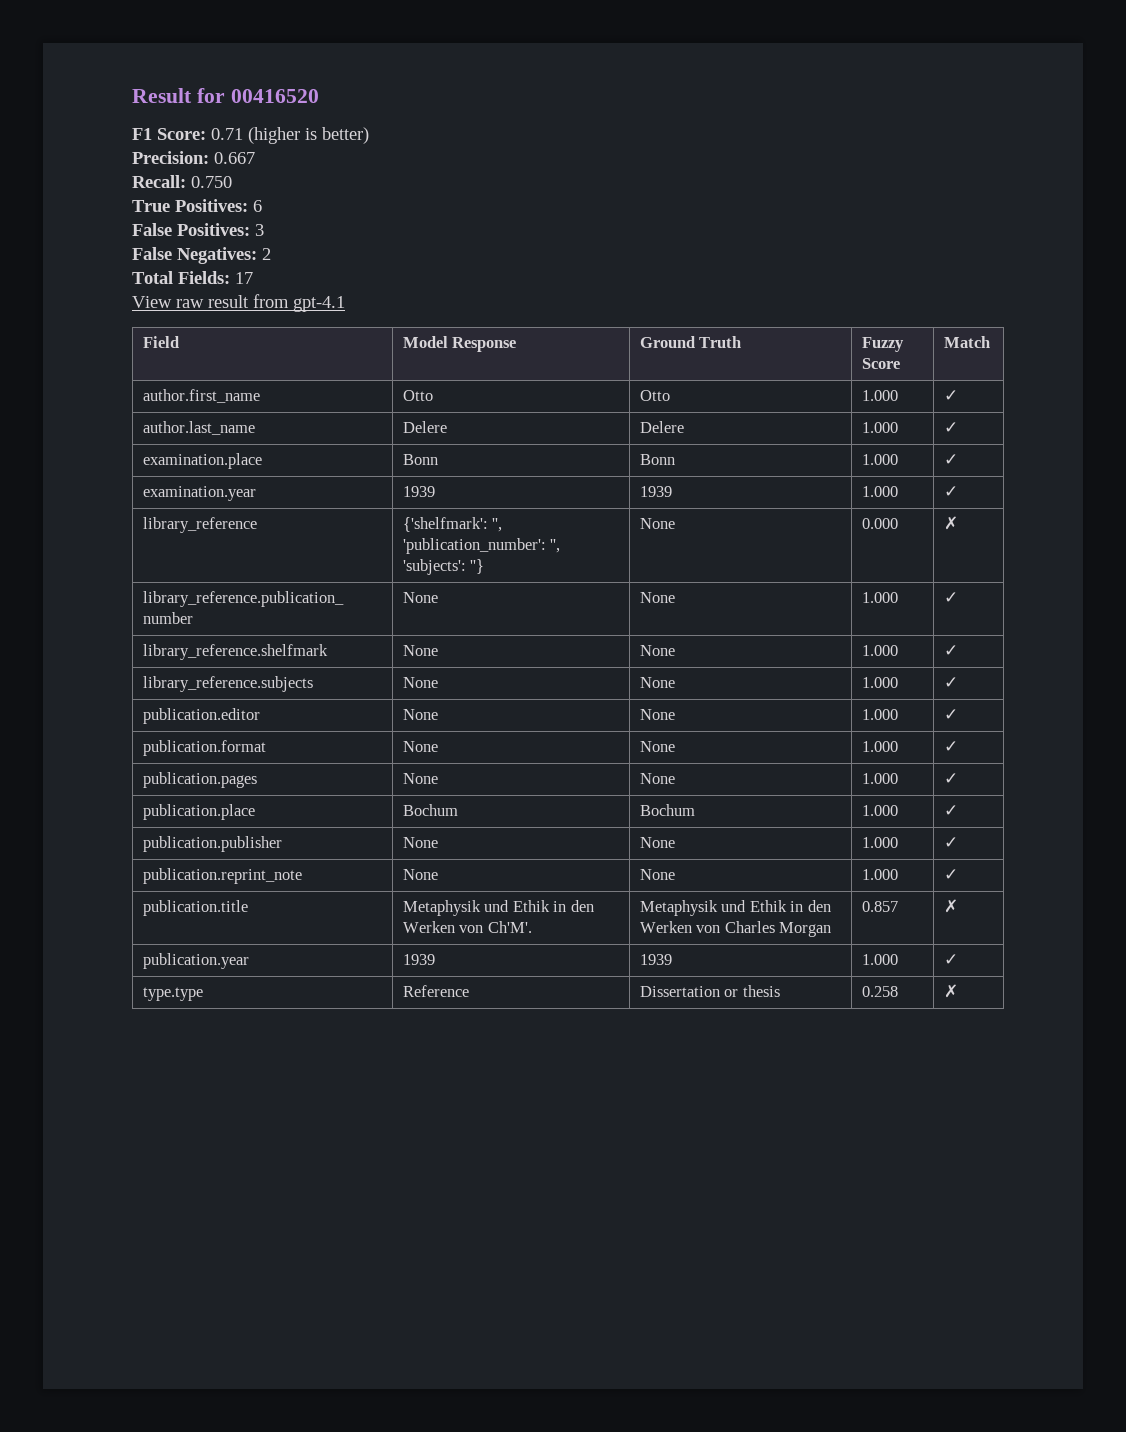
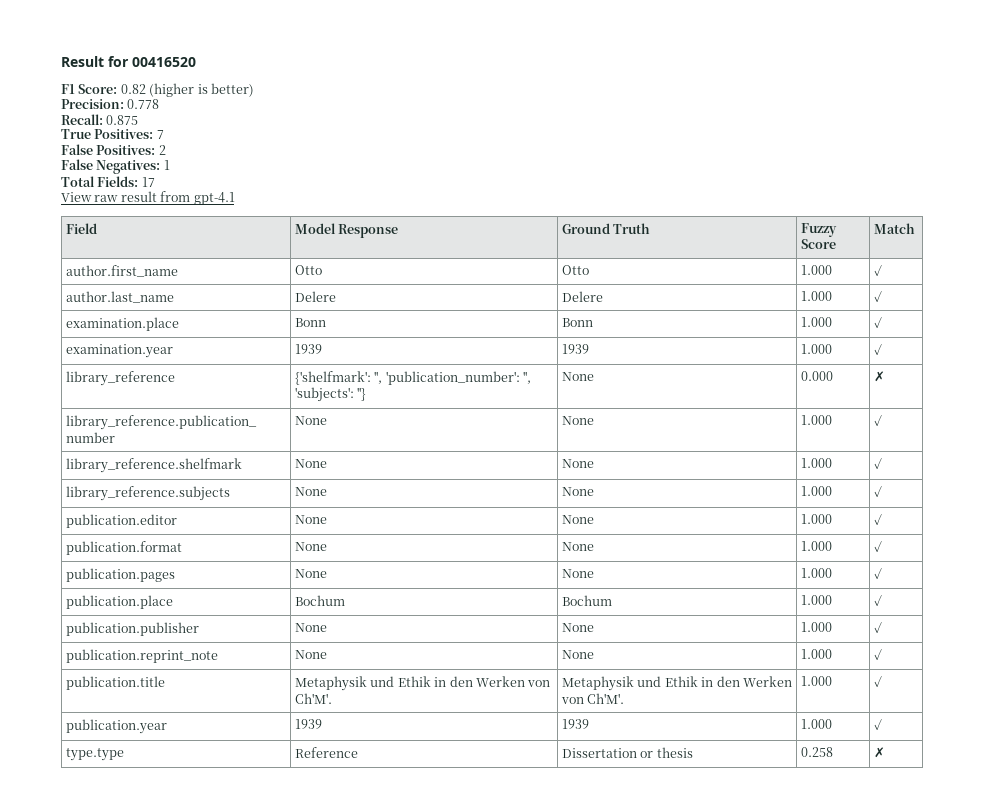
- F1 Score: 0.71 (higher is better)
+ F1 Score: 0.82 (higher is better)
- Precision: 0.667
+ Precision: 0.778
- Recall: 0.750
+ Recall: 0.875
- True Positives: 6
+ True Positives: 7
- False Positives: 3
+ False Positives: 2
- False Negatives: 2
+ False Negatives: 1
- publication.title | Metaphysik und Ethik in den Werken von Ch'M'. | Metaphysik und Ethik in den Werken von Charles Morgan | 0.857 | ✗
+ publication.title | Metaphysik und Ethik in den Werken von Ch'M'. | Metaphysik und Ethik in den Werken von Ch'M'. | 1.000 | ✓

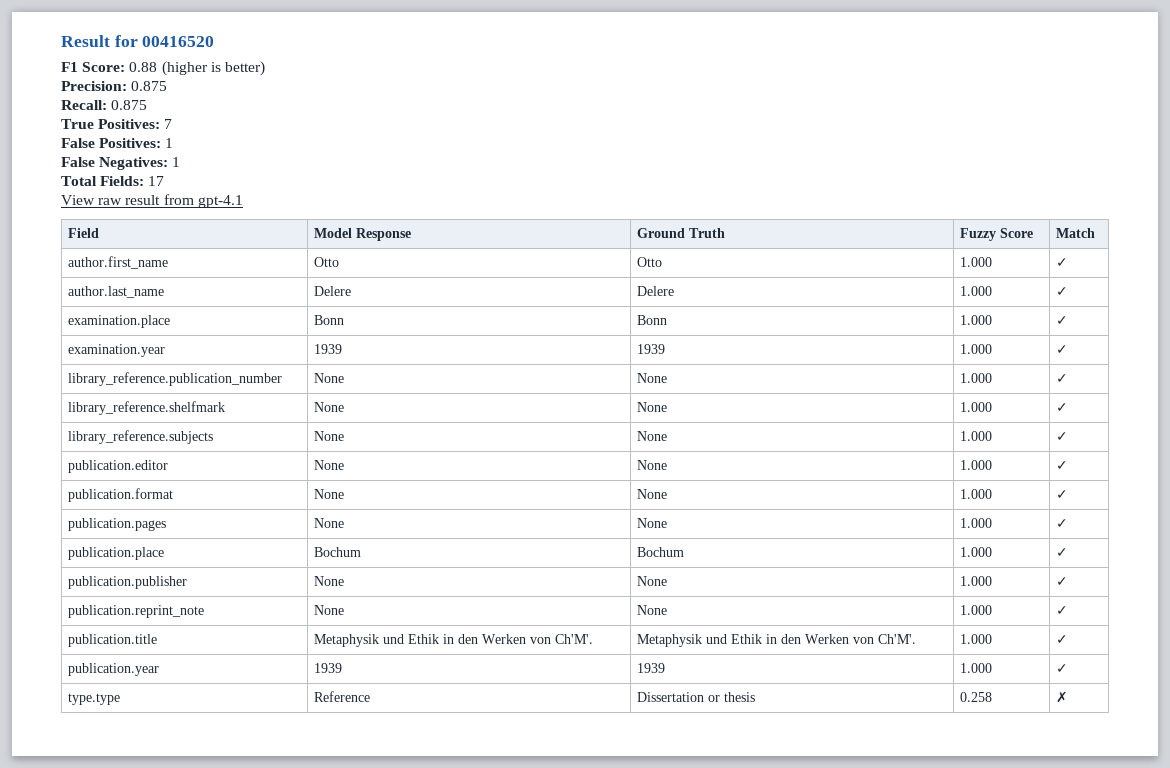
- F1 Score: 0.82 (higher is better)
+ F1 Score: 0.88 (higher is better)
- Precision: 0.778
+ Precision: 0.875
- False Positives: 2
+ False Positives: 1
- library_reference | {'shelfmark': '', 'publication_number': '', 'subjects': ''} | None | 0.000 | ✗

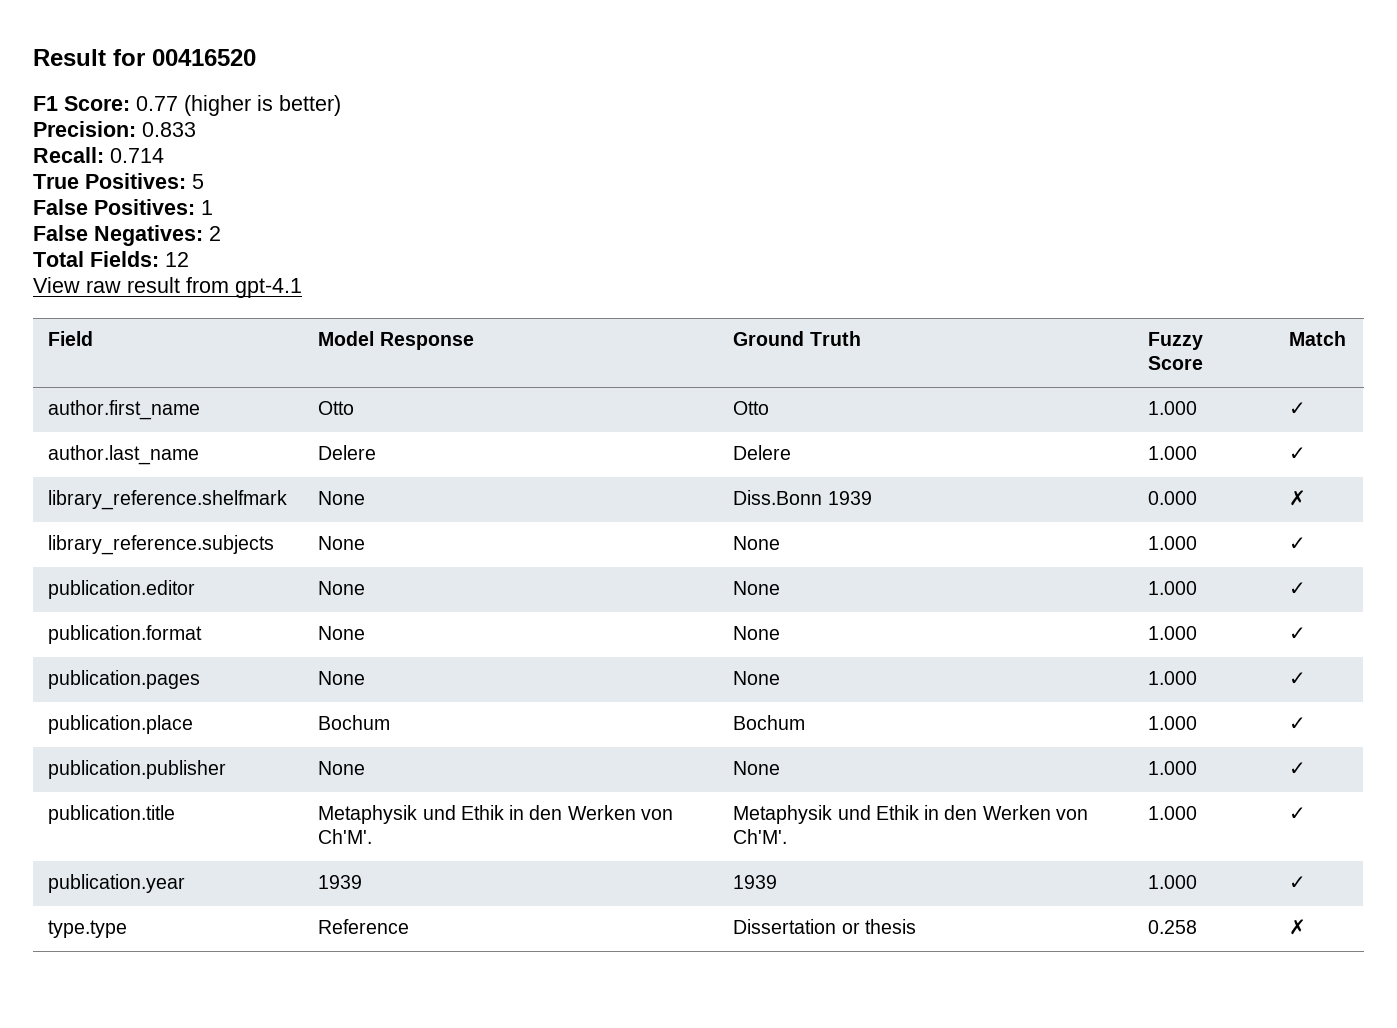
- F1 Score: 0.88 (higher is better)
+ F1 Score: 0.77 (higher is better)
- Precision: 0.875
+ Precision: 0.833
- Recall: 0.875
+ Recall: 0.714
- True Positives: 7
+ True Positives: 5
- False Negatives: 1
+ False Negatives: 2
- Total Fields: 17
+ Total Fields: 12
- examination.place | Bonn | Bonn | 1.000 | ✓
- examination.year | 1939 | 1939 | 1.000 | ✓
- library_reference.publication_number | None | None | 1.000 | ✓
- library_reference.shelfmark | None | None | 1.000 | ✓
+ library_reference.shelfmark | None | Diss.Bonn 1939 | 0.000 | ✗
- publication.reprint_note | None | None | 1.000 | ✓

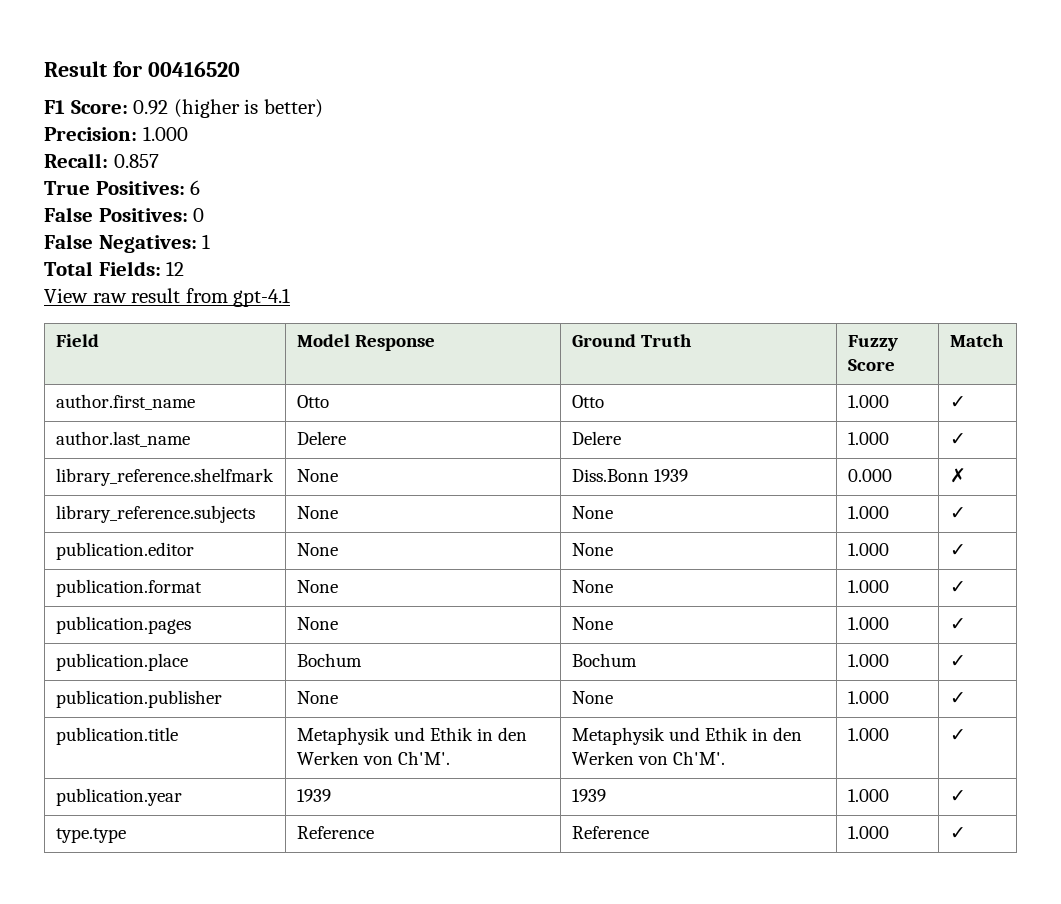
- F1 Score: 0.77 (higher is better)
+ F1 Score: 0.92 (higher is better)
- Precision: 0.833
+ Precision: 1.000
- Recall: 0.714
+ Recall: 0.857
- True Positives: 5
+ True Positives: 6
- False Positives: 1
+ False Positives: 0
- False Negatives: 2
+ False Negatives: 1
- type.type | Reference | Dissertation or thesis | 0.258 | ✗
+ type.type | Reference | Reference | 1.000 | ✓

